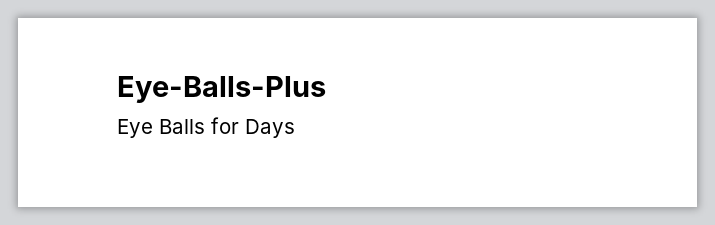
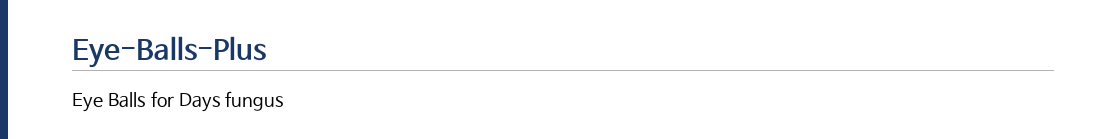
- Eye Balls for Days
+ Eye Balls for Days fungus

